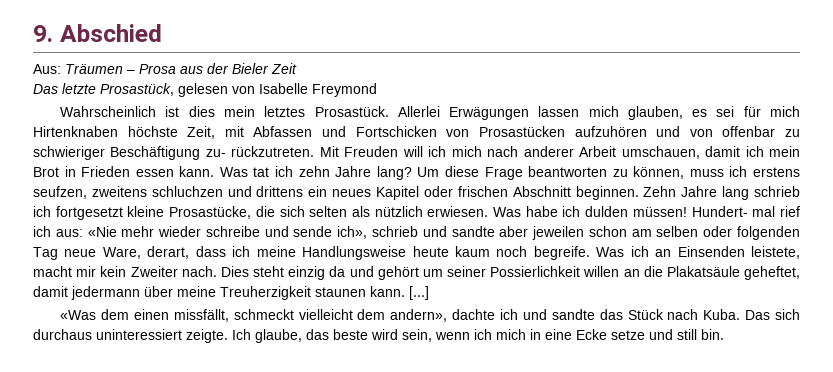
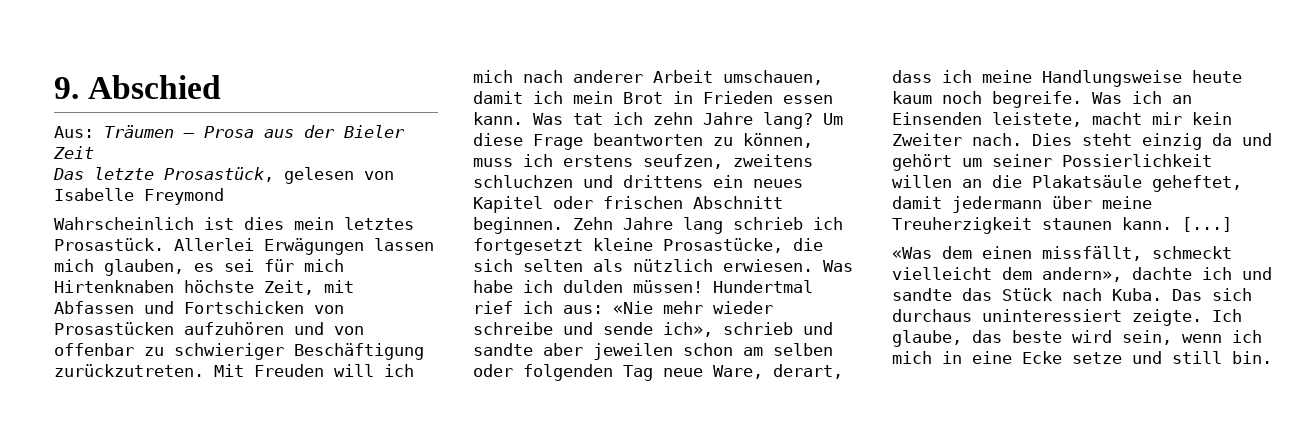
- Allerlei Erwägungen lassen mich glauben, es sei für mich Hirtenknaben höchste Zeit, mit Abfassen und Fortschicken von Prosastücken aufzuhören und von offenbar zu schwieriger Beschäftigung zu- rückzutreten.
+ Allerlei Erwägungen lassen mich glauben, es sei für mich Hirtenknaben höchste Zeit, mit Abfassen und Fortschicken von Prosastücken aufzuhören und von offenbar zu schwieriger Beschäftigung zurückzutreten.
- Hundert- mal rief ich aus: «Nie mehr wieder schreibe und sende ich», schrieb und sandte aber jeweilen schon am selben oder folgenden Tag neue Ware, derart, dass ich meine Handlungsweise heute kaum noch begreife.
+ Hundertmal rief ich aus: «Nie mehr wieder schreibe und sende ich», schrieb und sandte aber jeweilen schon am selben oder folgenden Tag neue Ware, derart, dass ich meine Handlungsweise heute kaum noch begreife.

